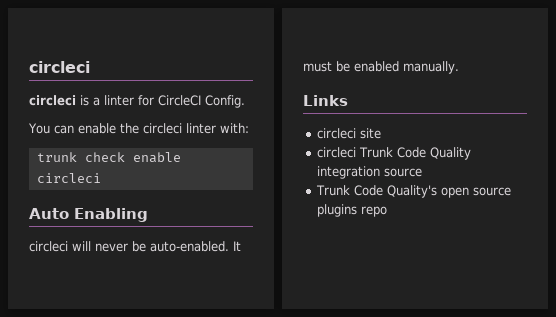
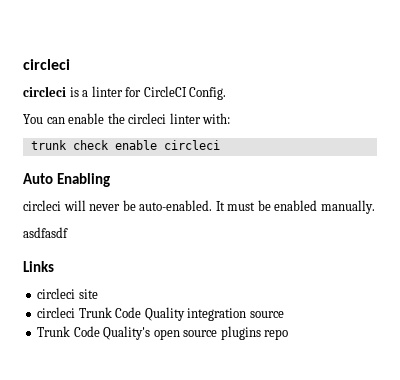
+ asdfasdf

